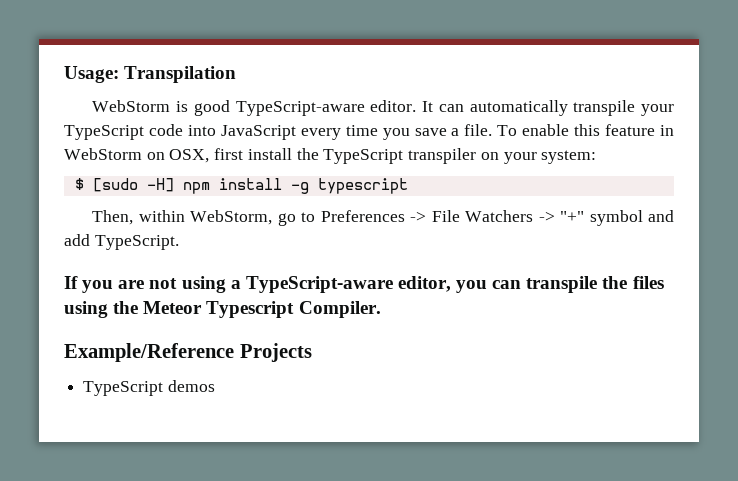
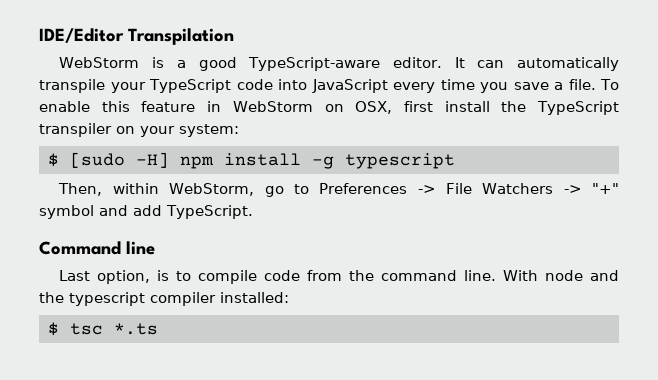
- Usage: Transpilation
+ IDE/Editor Transpilation
- WebStorm is good TypeScript-aware editor.
+ WebStorm is a good TypeScript-aware editor.
- If you are not using a TypeScript-aware editor, you can transpile the files using the Meteor Typescript Compiler.
- Example/Reference Projects
- TypeScript demos
+ Command line
+ Last option, is to compile code from the command line. With node and the typescript compiler installed:
+ $ tsc *.ts

